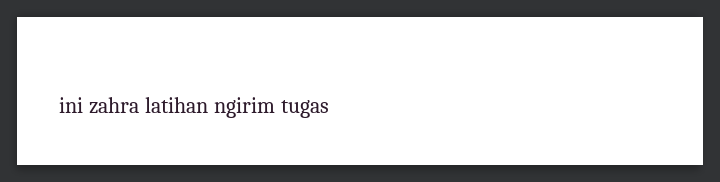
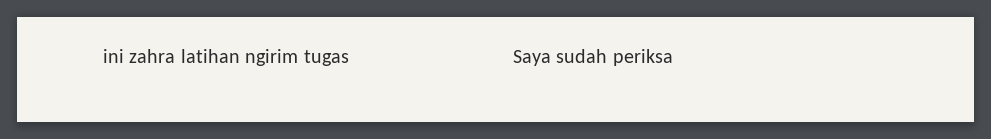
+ Saya sudah periksa

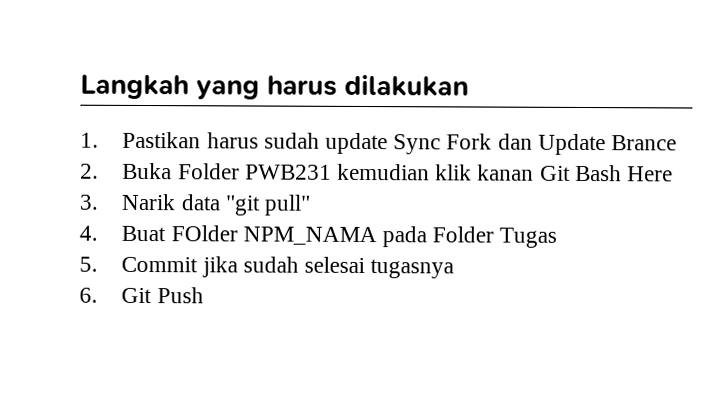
- ini zahra latihan ngirim tugas
- Saya sudah periksa
+ Langkah yang harus dilakukan
+ 1. Pastikan harus sudah update Sync Fork dan Update Brance
+ 2. Buka Folder PWB231 kemudian klik kanan Git Bash Here
+ 3. Narik data "git pull"
+ 4. Buat FOlder NPM_NAMA pada Folder Tugas
+ 5. Commit jika sudah selesai tugasnya
+ 6. Git Push

